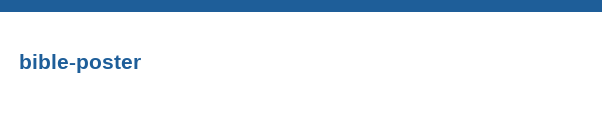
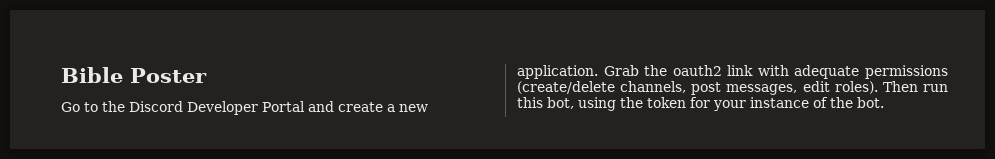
- bible-poster
+ Bible Poster
+ Go to the Discord Developer Portal and create a new application. Grab the oauth2 link with adequate permissions (create/delete channels, post messages, edit roles). Then run this bot, using the token for your instance of the bot.

